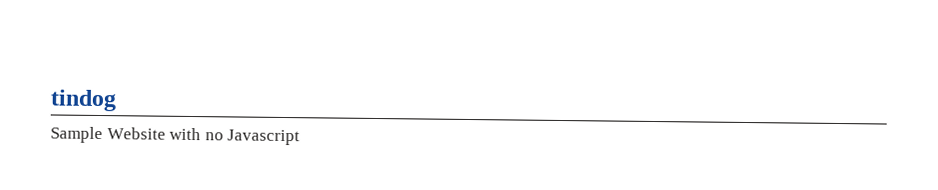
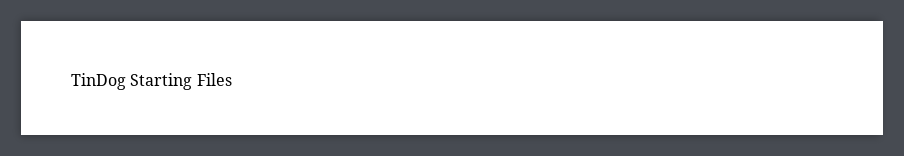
- tindog
- Sample Website with no Javascript
+ TinDog Starting Files

